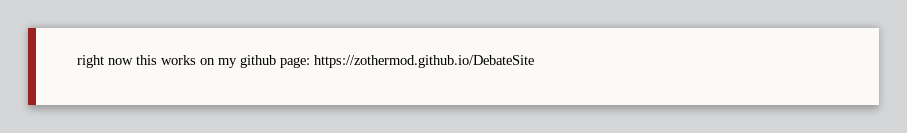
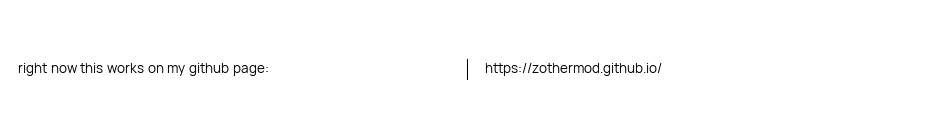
- right now this works on my github page: https://zothermod.github.io/DebateSite
+ right now this works on my github page: https://zothermod.github.io/

